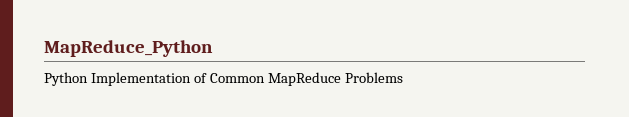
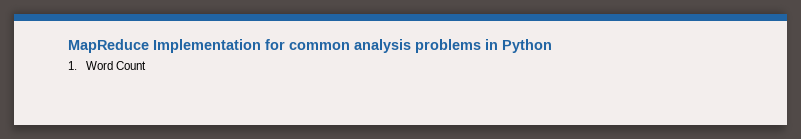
- MapReduce_Python
- Python Implementation of Common MapReduce Problems
+ MapReduce Implementation for common analysis problems in Python
+ 1. Word Count

